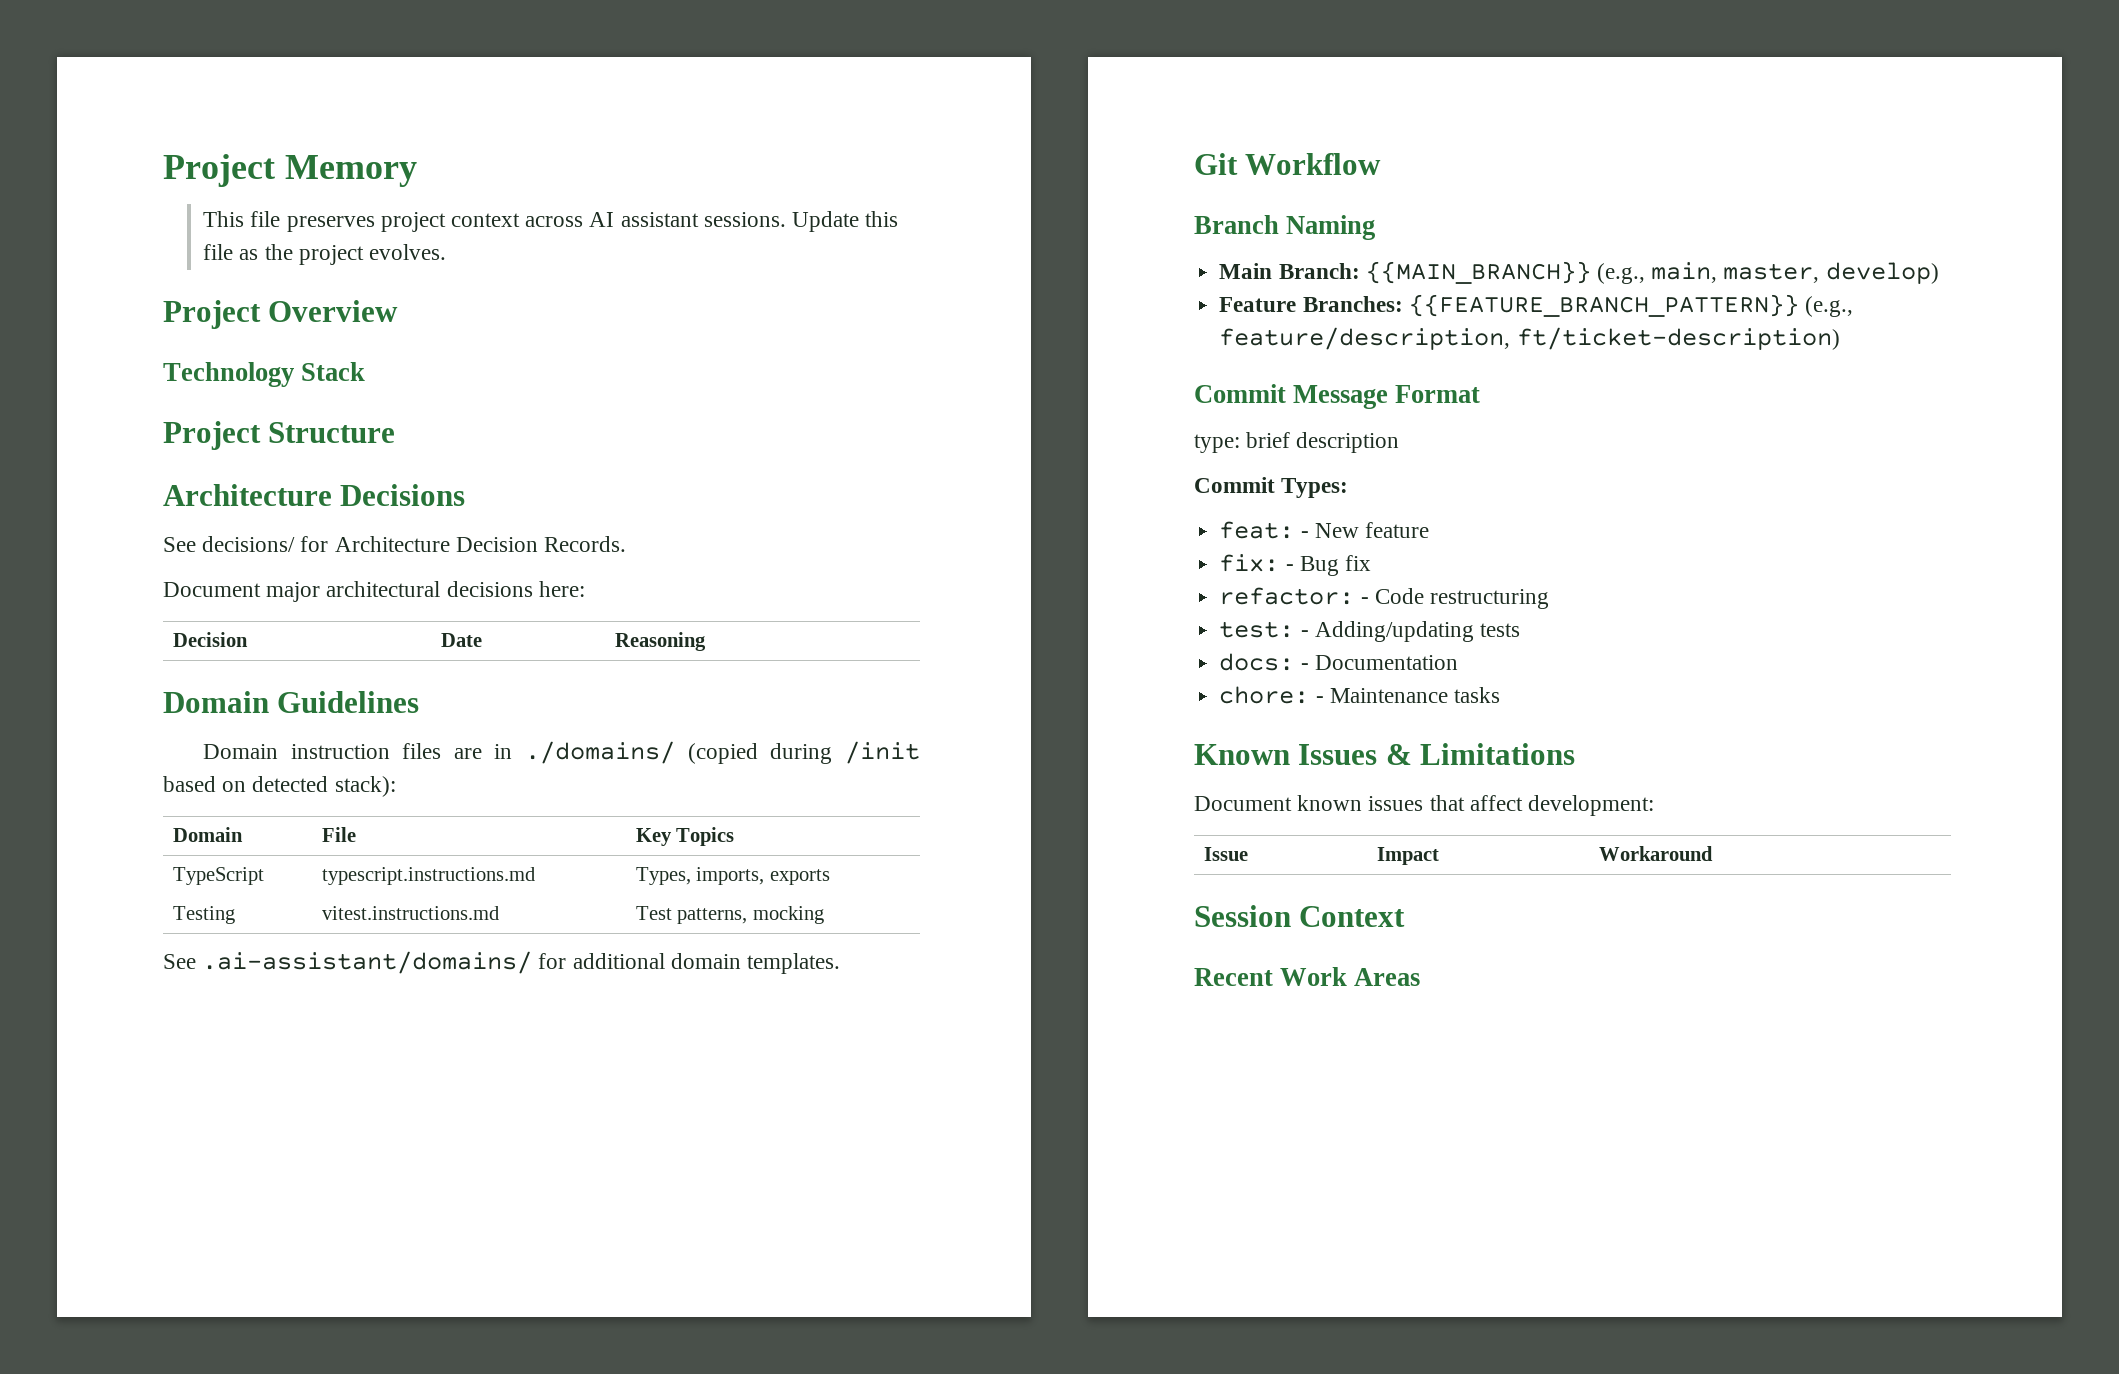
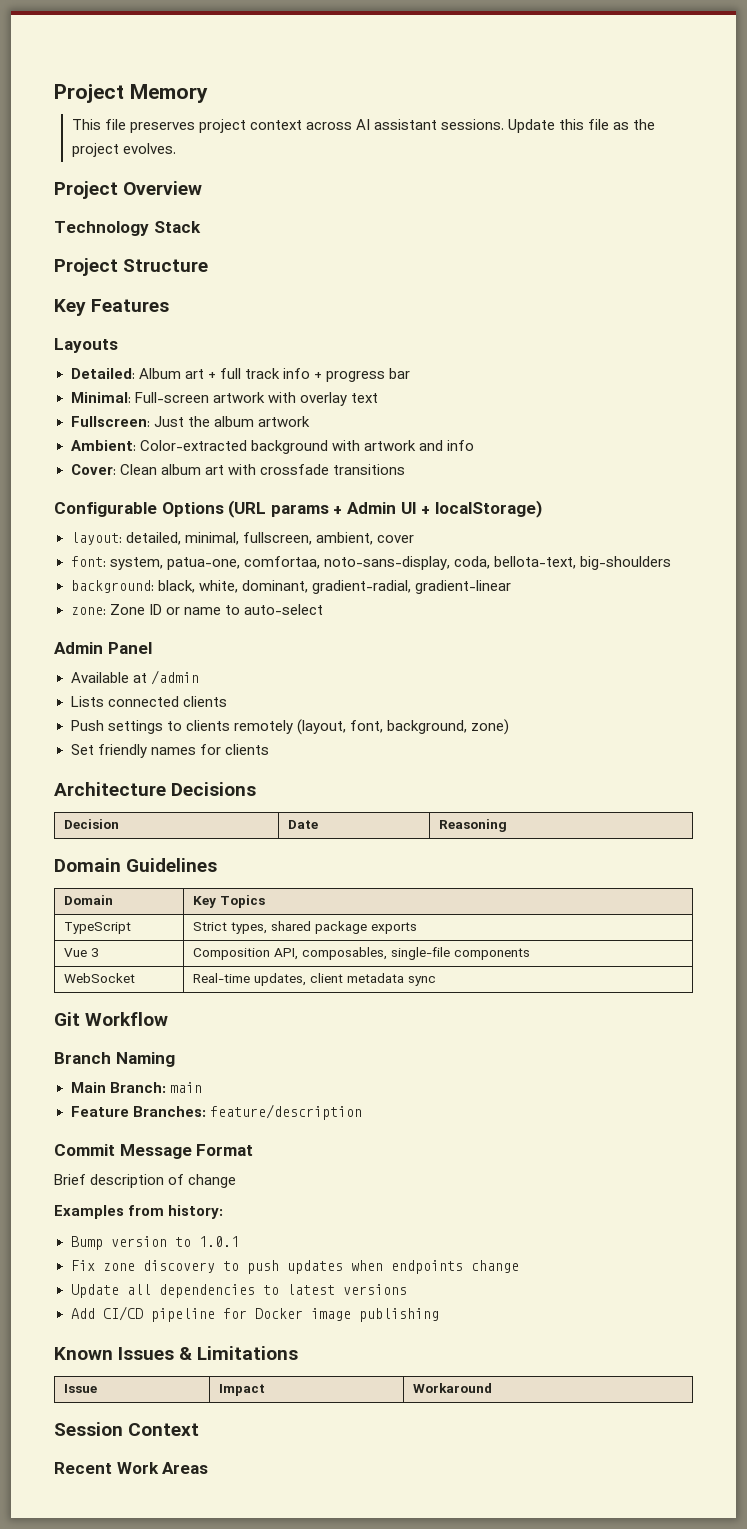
+ Key Features
+ Layouts
+ Detailed: Album art + full track info + progress bar
+ Minimal: Full-screen artwork with overlay text
+ Fullscreen: Just the album artwork
+ Ambient: Color-extracted background with artwork and info
+ Cover: Clean album art with crossfade transitions
+ Configurable Options (URL params + Admin UI + localStorage)
+ layout: detailed, minimal, fullscreen, ambient, cover
+ font: system, patua-one, comfortaa, noto-sans-display, coda, bellota-text, big-shoulders
+ background: black, white, dominant, gradient-radial, gradient-linear
+ zone: Zone ID or name to auto-select
+ Admin Panel
+ Available at /admin
+ Lists connected clients
+ Push settings to clients remotely (layout, font, background, zone)
+ Set friendly names for clients
  Architecture Decisions
- See decisions/ for Architecture Decision Records.
- Document major architectural decisions here:
- Domain instruction files are in ./domains/ (copied during /init based on detected stack):
- Domain | File | Key Topics
+ Domain | Key Topics
- TypeScript | typescript.instructions.md | Types, imports, exports
- Testing | vitest.instructions.md | Test patterns, mocking
- See .ai-assistant/domains/ for additional domain templates.
+ TypeScript | Strict types, shared package exports
+ Vue 3 | Composition API, composables, single-file components
+ WebSocket | Real-time updates, client metadata sync
- Main Branch: {{MAIN_BRANCH}} (e.g., main, master, develop)
- Feature Branches: {{FEATURE_BRANCH_PATTERN}} (e.g., feature/description, ft/ticket-description)
+ Main Branch: main
+ Feature Branches: feature/description
- type: brief description
- Commit Types:
- feat: - New feature
- fix: - Bug fix
- refactor: - Code restructuring
- test: - Adding/updating tests
- docs: - Documentation
- chore: - Maintenance tasks
+ Brief description of change
+ Examples from history:
+ Bump version to 1.0.1
+ Fix zone discovery to push updates when endpoints change
+ Update all dependencies to latest versions
+ Add CI/CD pipeline for Docker image publishing
  Known Issues & Limitations
- Document known issues that affect development:

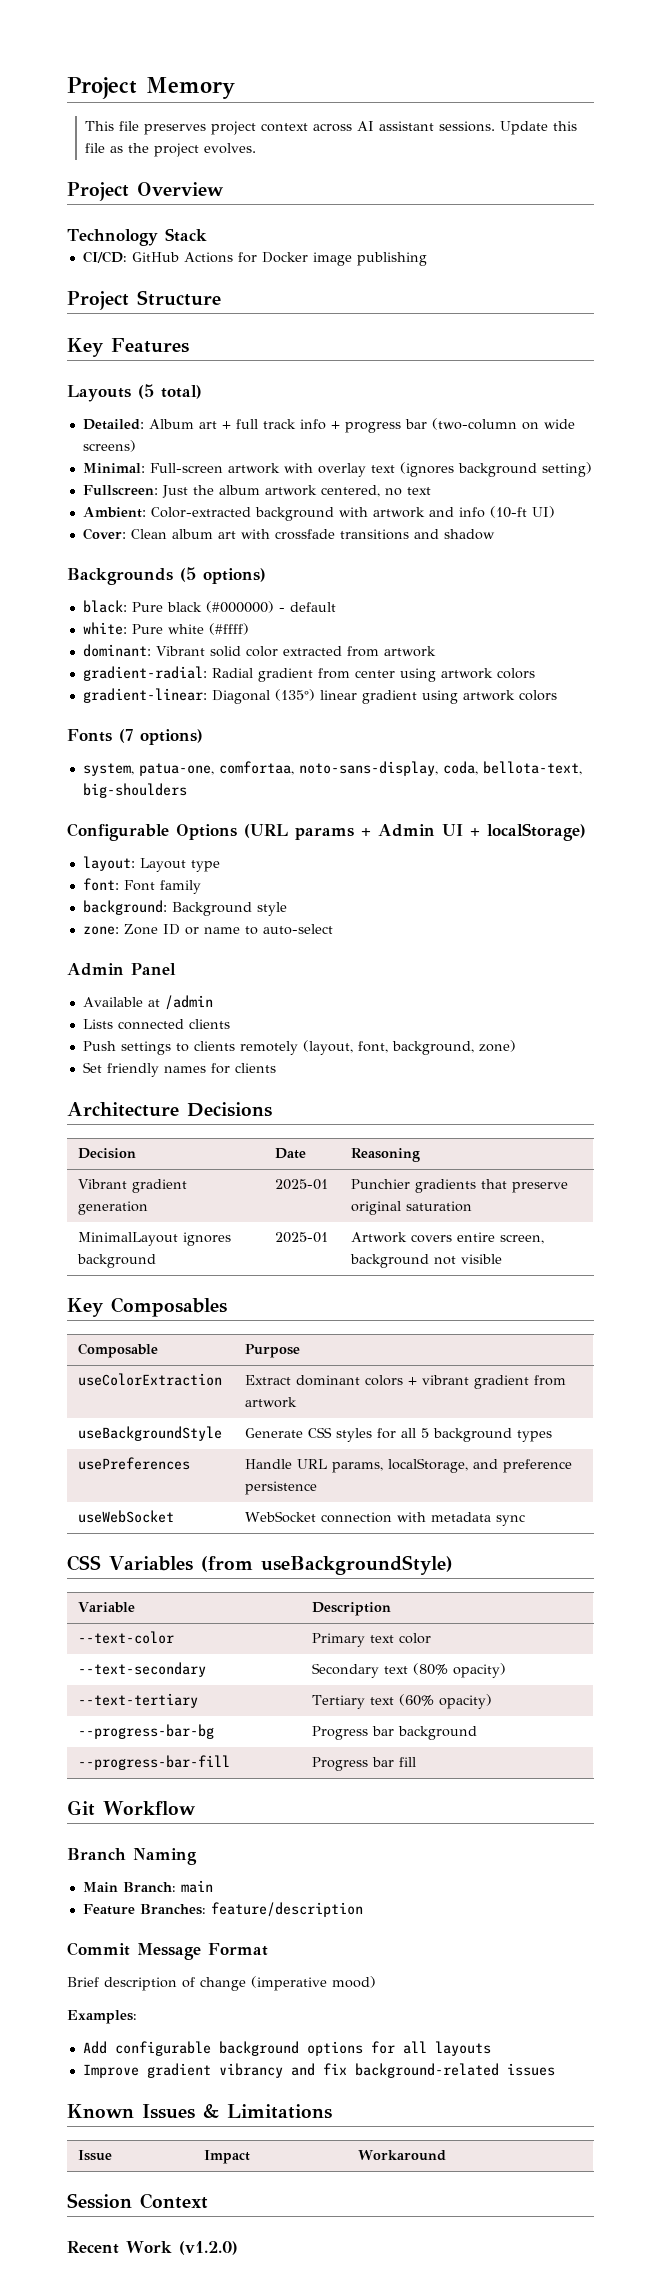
+ CI/CD: GitHub Actions for Docker image publishing
- Layouts
+ Layouts (5 total)
- Detailed: Album art + full track info + progress bar
+ Detailed: Album art + full track info + progress bar (two-column on wide screens)
- Minimal: Full-screen artwork with overlay text
+ Minimal: Full-screen artwork with overlay text (ignores background setting)
- Fullscreen: Just the album artwork
+ Fullscreen: Just the album artwork centered, no text
- Ambient: Color-extracted background with artwork and info
+ Ambient: Color-extracted background with artwork and info (10-ft UI)
- Cover: Clean album art with crossfade transitions
+ Cover: Clean album art with crossfade transitions and shadow
+ Backgrounds (5 options)
+ black: Pure black (#000000) - default
+ white: Pure white (#ffff)
+ dominant: Vibrant solid color extracted from artwork
+ gradient-radial: Radial gradient from center using artwork colors
+ gradient-linear: Diagonal (135°) linear gradient using artwork colors
+ Fonts (7 options)
+ system, patua-one, comfortaa, noto-sans-display, coda, bellota-text, big-shoulders
- layout: detailed, minimal, fullscreen, ambient, cover
- font: system, patua-one, comfortaa, noto-sans-display, coda, bellota-text, big-shoulders
- background: black, white, dominant, gradient-radial, gradient-linear
+ layout: Layout type
+ font: Font family
+ background: Background style
- Domain Guidelines
- Domain | Key Topics
- TypeScript | Strict types, shared package exports
- Vue 3 | Composition API, composables, single-file components
- WebSocket | Real-time updates, client metadata sync
+ Vibrant gradient generation | 2025-01 | Punchier gradients that preserve original saturation
+ MinimalLayout ignores background | 2025-01 | Artwork covers entire screen, background not visible
+ Key Composables
+ Composable | Purpose
+ useColorExtraction | Extract dominant colors + vibrant gradient from artwork
+ useBackgroundStyle | Generate CSS styles for all 5 background types
+ usePreferences | Handle URL params, localStorage, and preference persistence
+ useWebSocket | WebSocket connection with metadata sync
+ CSS Variables (from useBackgroundStyle)
+ Variable | Description
+ --text-color | Primary text color
+ --text-secondary | Secondary text (80% opacity)
+ --text-tertiary | Tertiary text (60% opacity)
+ --progress-bar-bg | Progress bar background
+ --progress-bar-fill | Progress bar fill
- Brief description of change
- Examples from history:
- Bump version to 1.0.1
- Fix zone discovery to push updates when endpoints change
- Update all dependencies to latest versions
- Add CI/CD pipeline for Docker image publishing
+ Brief description of change (imperative mood)
+ Examples:
+ Add configurable background options for all layouts
+ Improve gradient vibrancy and fix background-related issues
- Recent Work Areas
+ Recent Work (v1.2.0)

